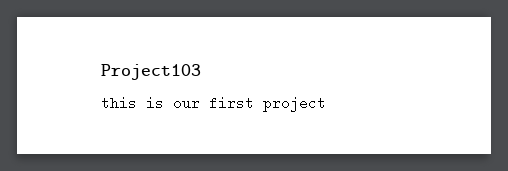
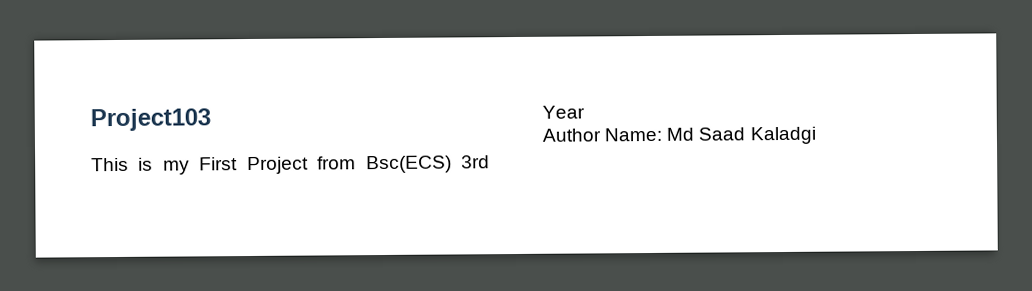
- this is our first project
+ This is my First Project from Bsc(ECS) 3rd Year
+ Author Name: Md Saad Kaladgi

